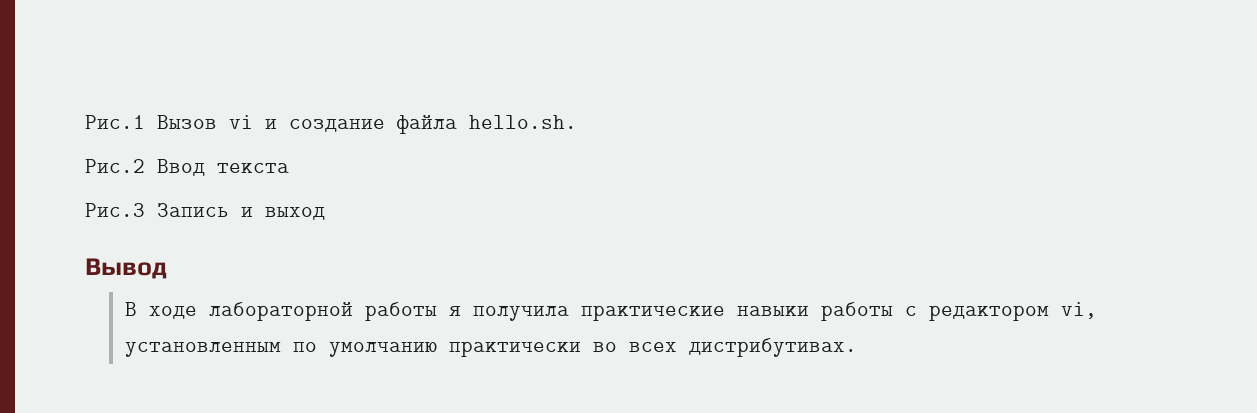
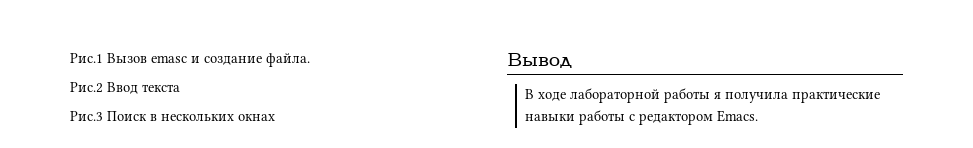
- Рис.1 Вызов vi и создание файла hello.sh.
+ Рис.1 Вызов emasc и создание файла.
- Рис.3 Запись и выход
+ Рис.3 Поиск в нескольких окнах
- В ходе лабораторной работы я получила практические навыки работы с редактором vi, установленным по умолчанию практически во всех дистрибутивах.
+ В ходе лабораторной работы я получила практические навыки работы с редактором Emacs.

